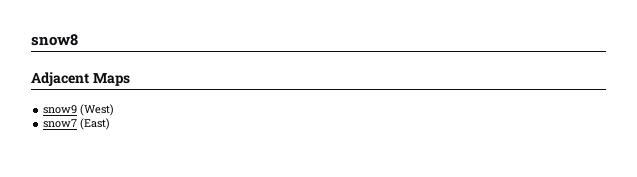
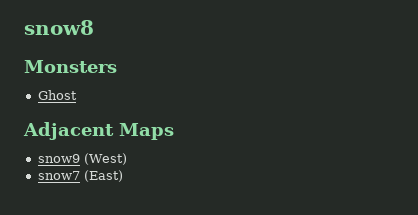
+ Monsters
+ Ghost

